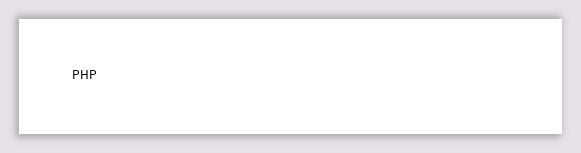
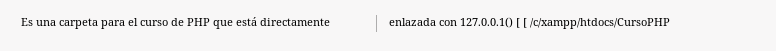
- PHP
+ Es una carpeta para el curso de PHP que está directamente enlazada con 127.0.0.1() [ [ /c/xampp/htdocs/CursoPHP

